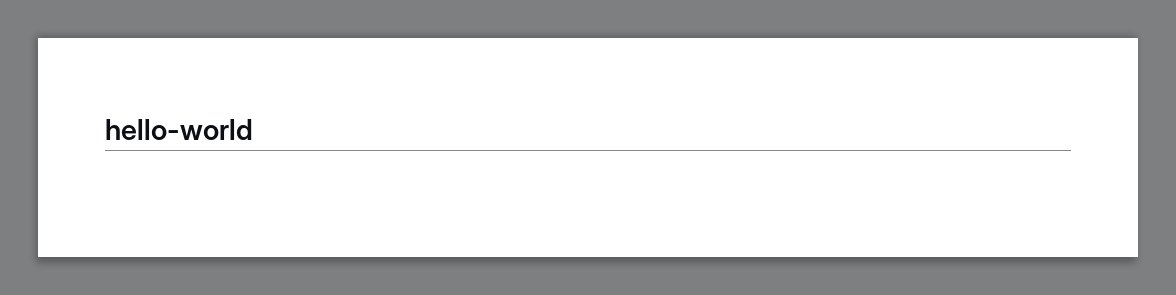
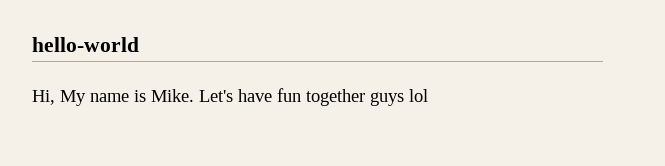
+ Hi, My name is Mike. Let's have fun together guys lol

